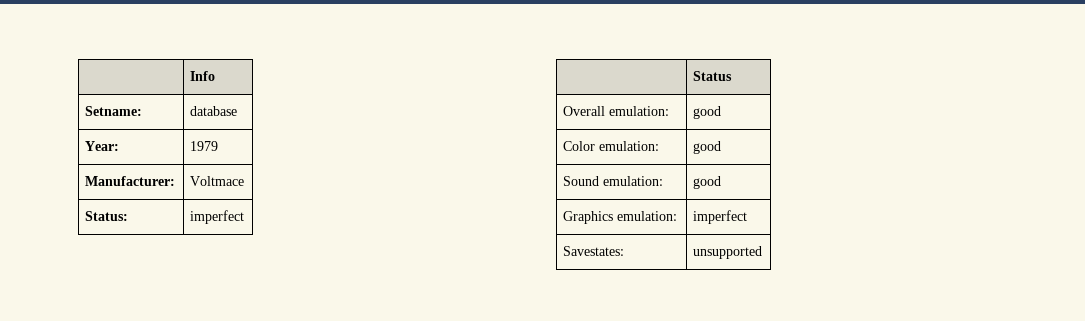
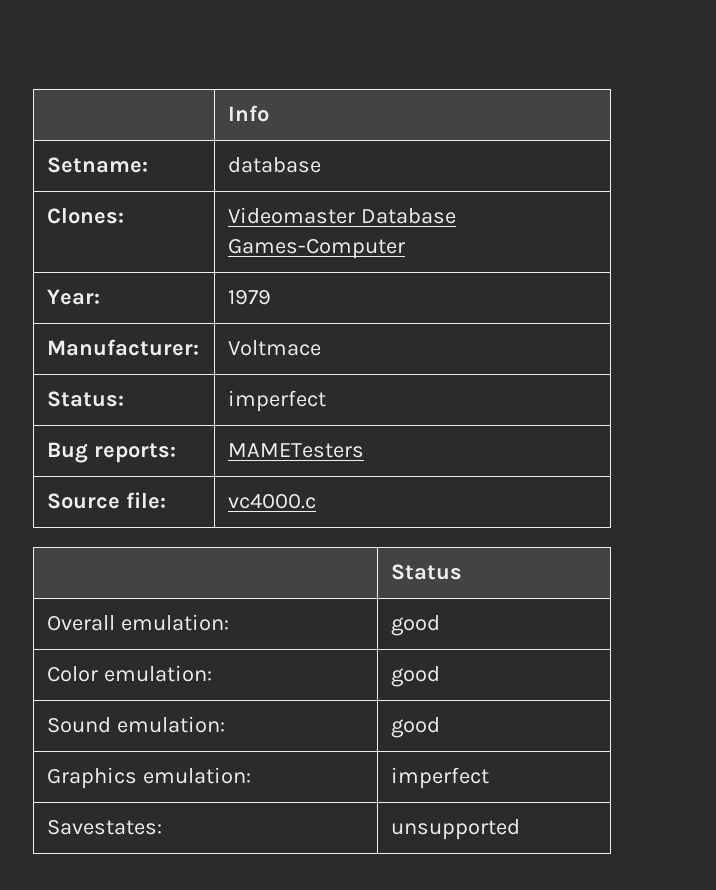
+ Clones: | Videomaster Database Games-Computer
+ Bug reports: | MAMETesters
+ Source file: | vc4000.c

